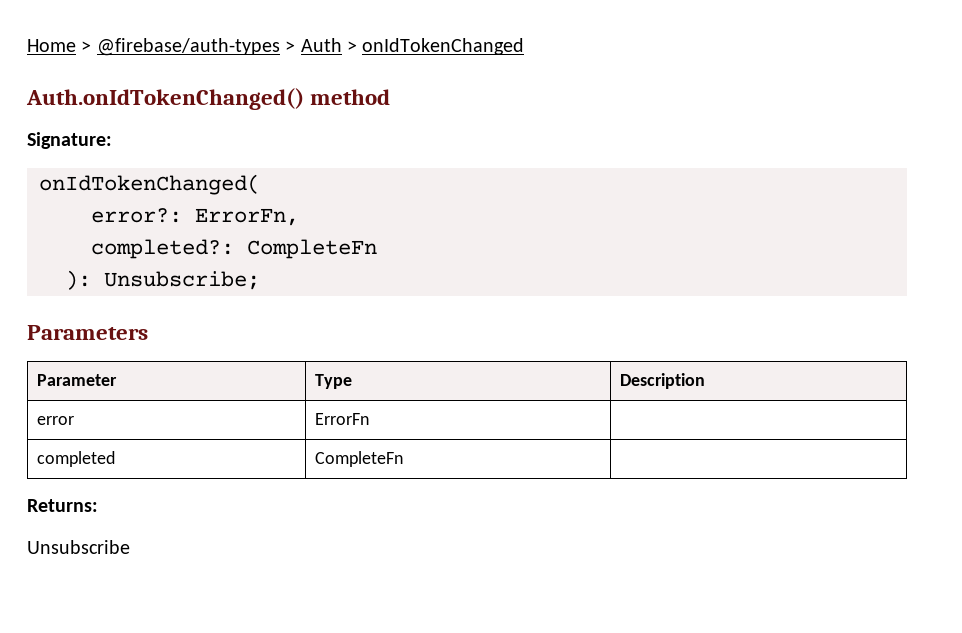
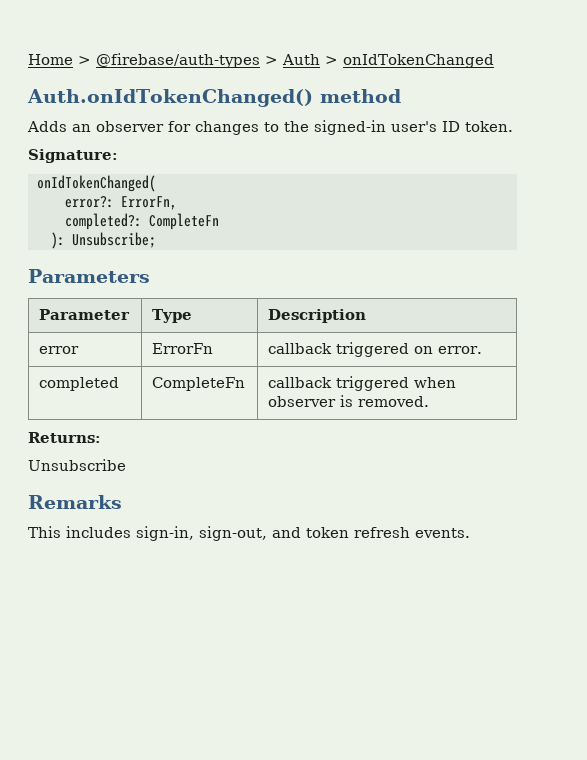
+ Adds an observer for changes to the signed-in user's ID token.
- error | ErrorFn |
- completed | CompleteFn |
+ error | ErrorFn | callback triggered on error.
+ completed | CompleteFn | callback triggered when observer is removed.
  Returns:
  Unsubscribe
+ Remarks
+ This includes sign-in, sign-out, and token refresh events.

